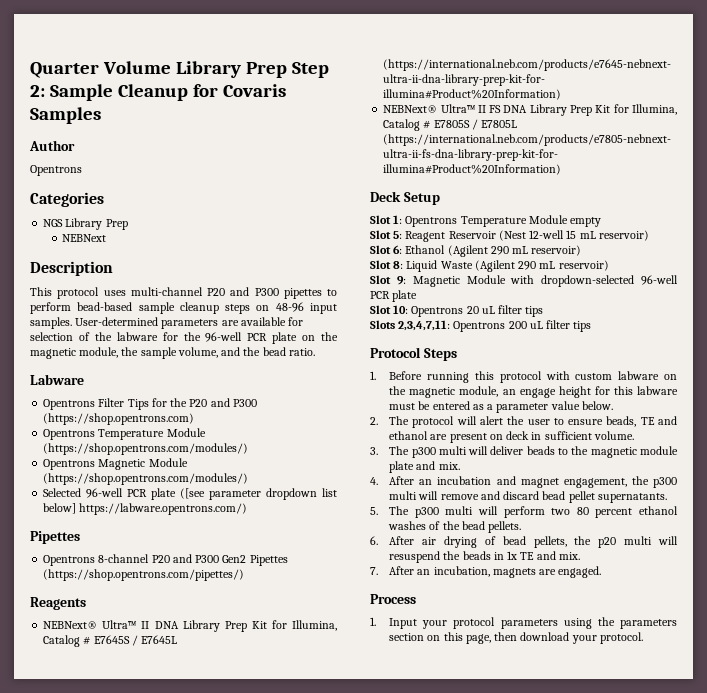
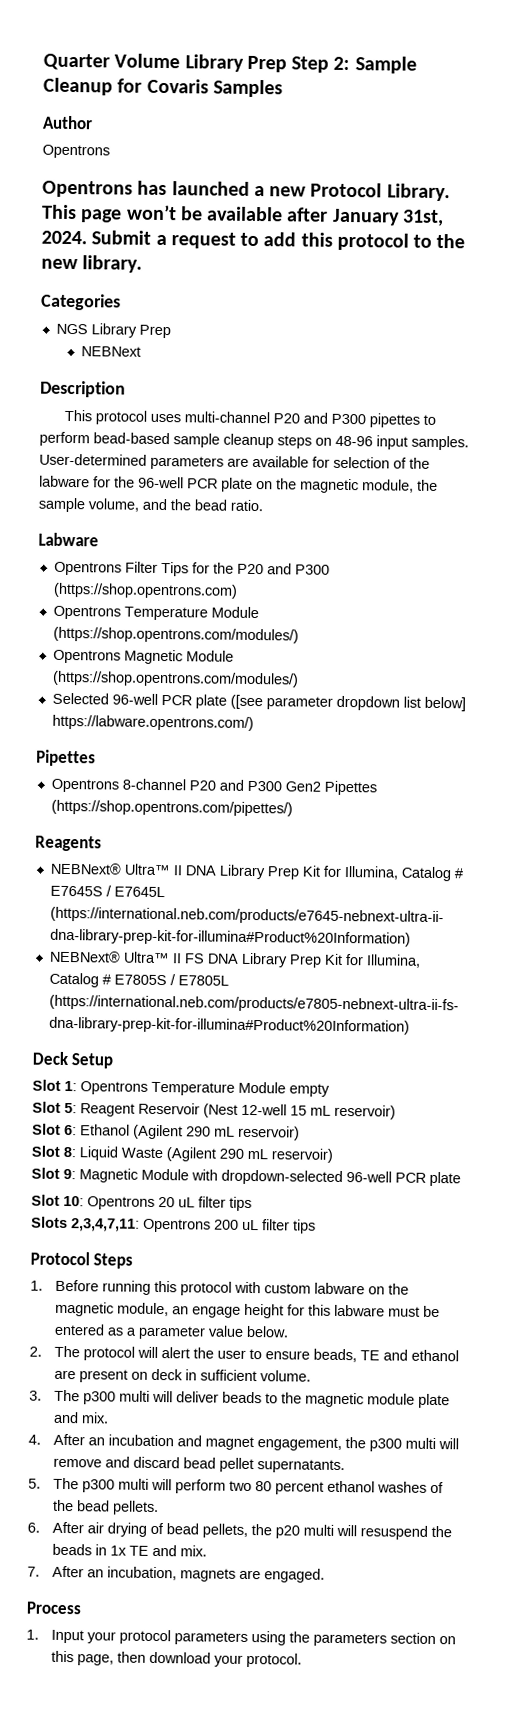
+ Opentrons has launched a new Protocol Library. This page won’t be available after January 31st, 2024. Submit a request to add this protocol to the new library.

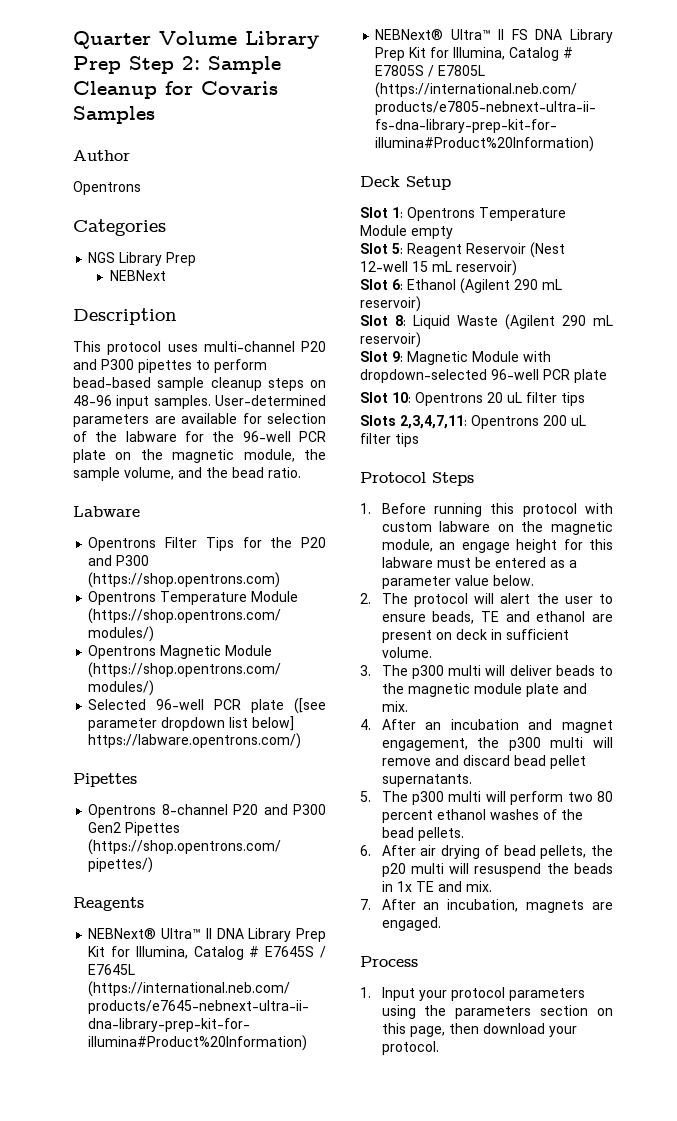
- Opentrons has launched a new Protocol Library. This page won’t be available after January 31st, 2024. Submit a request to add this protocol to the new library.

